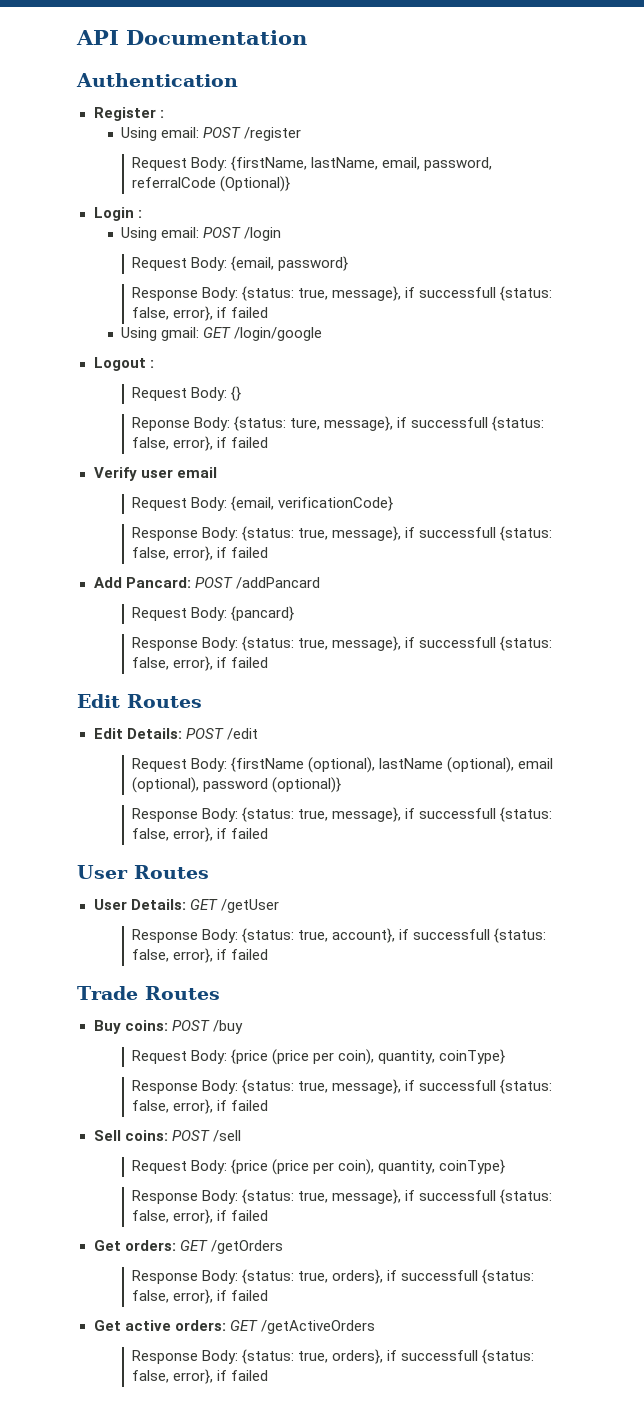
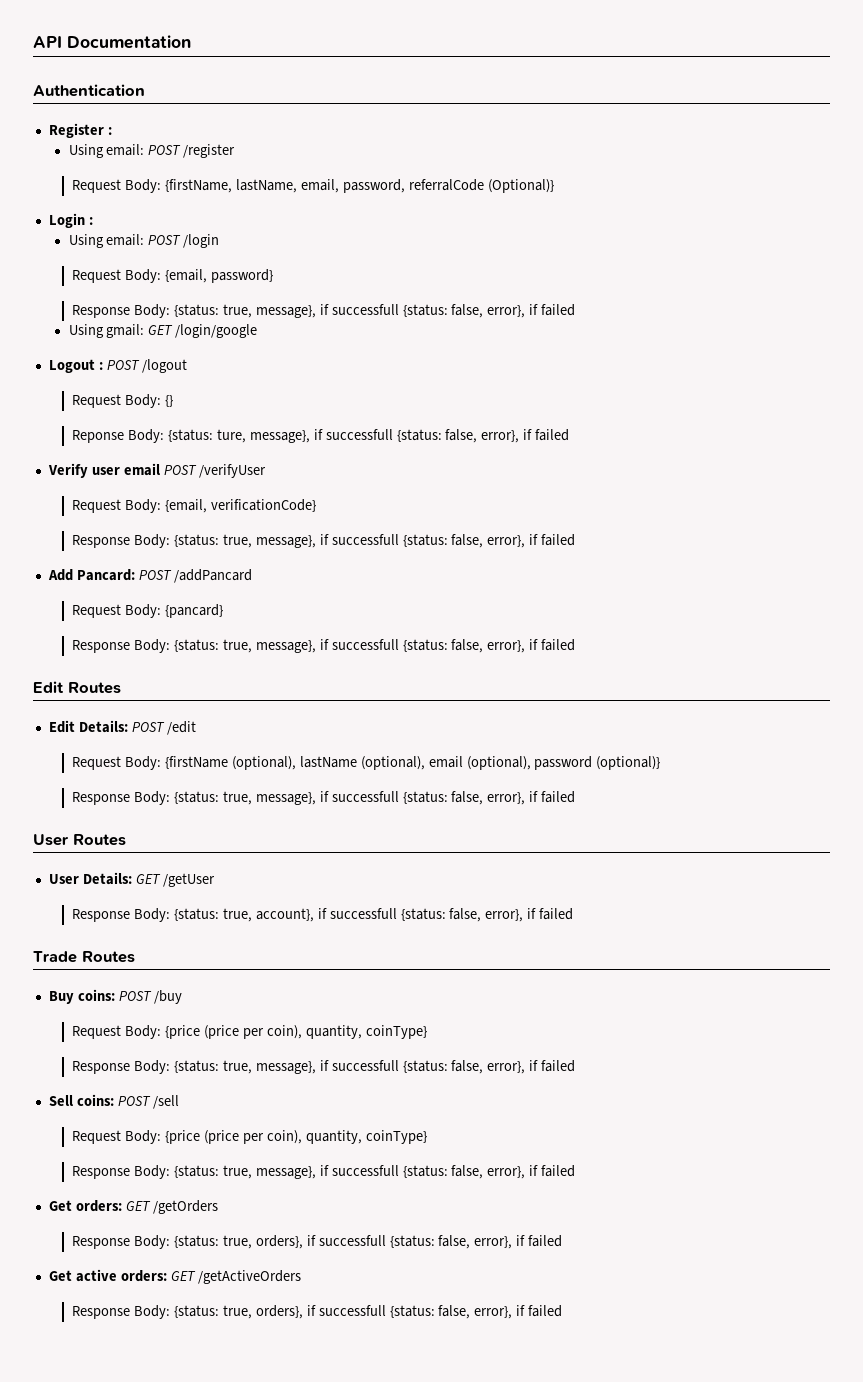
- Logout :
+ Logout : POST /logout
- Verify user email
+ Verify user email POST /verifyUser

